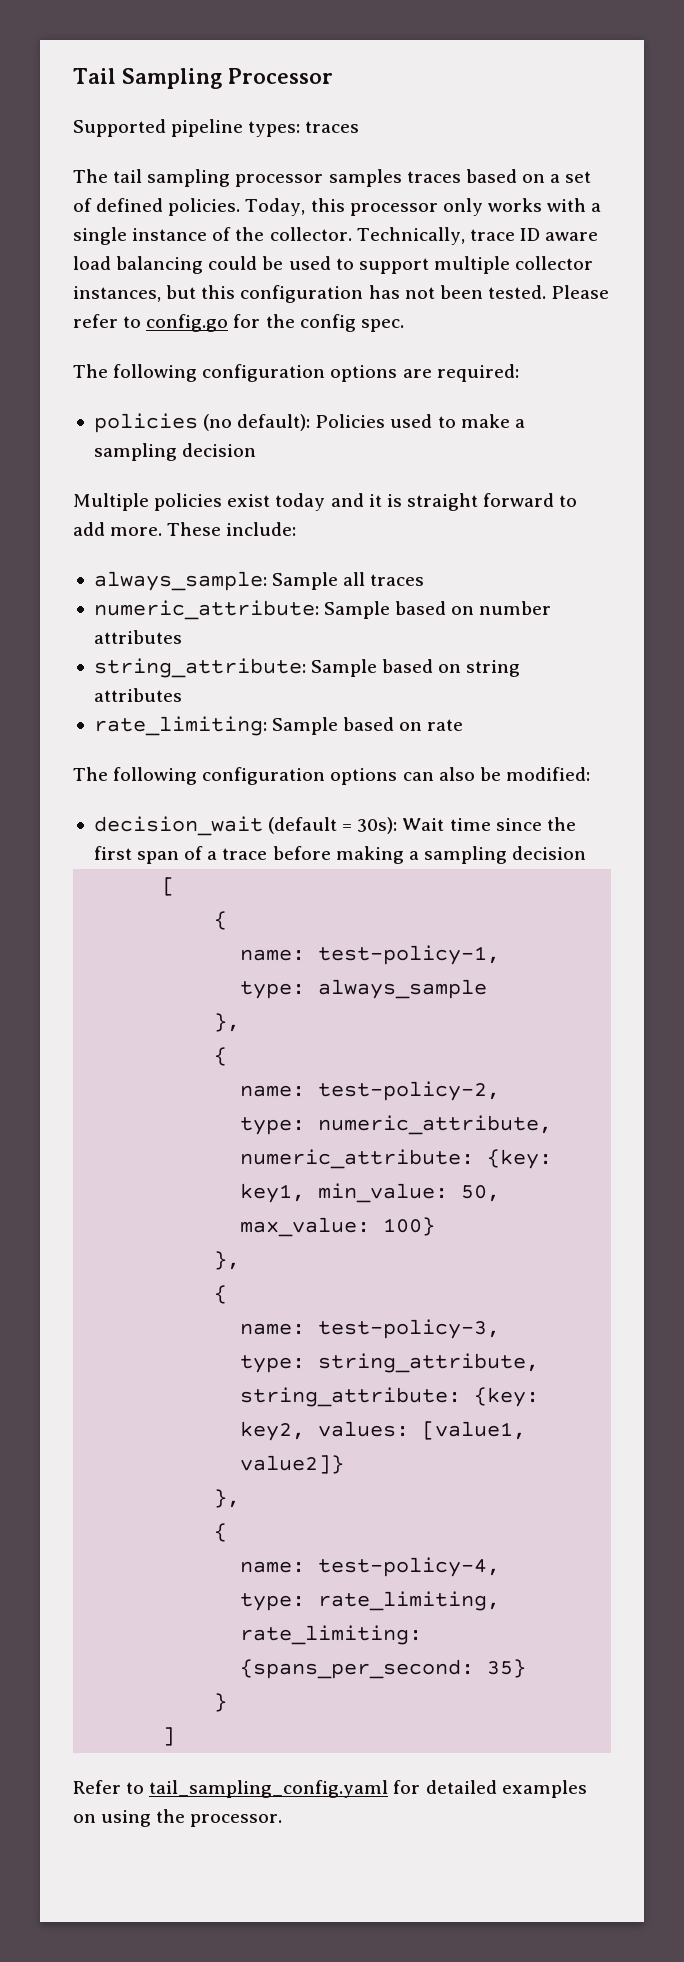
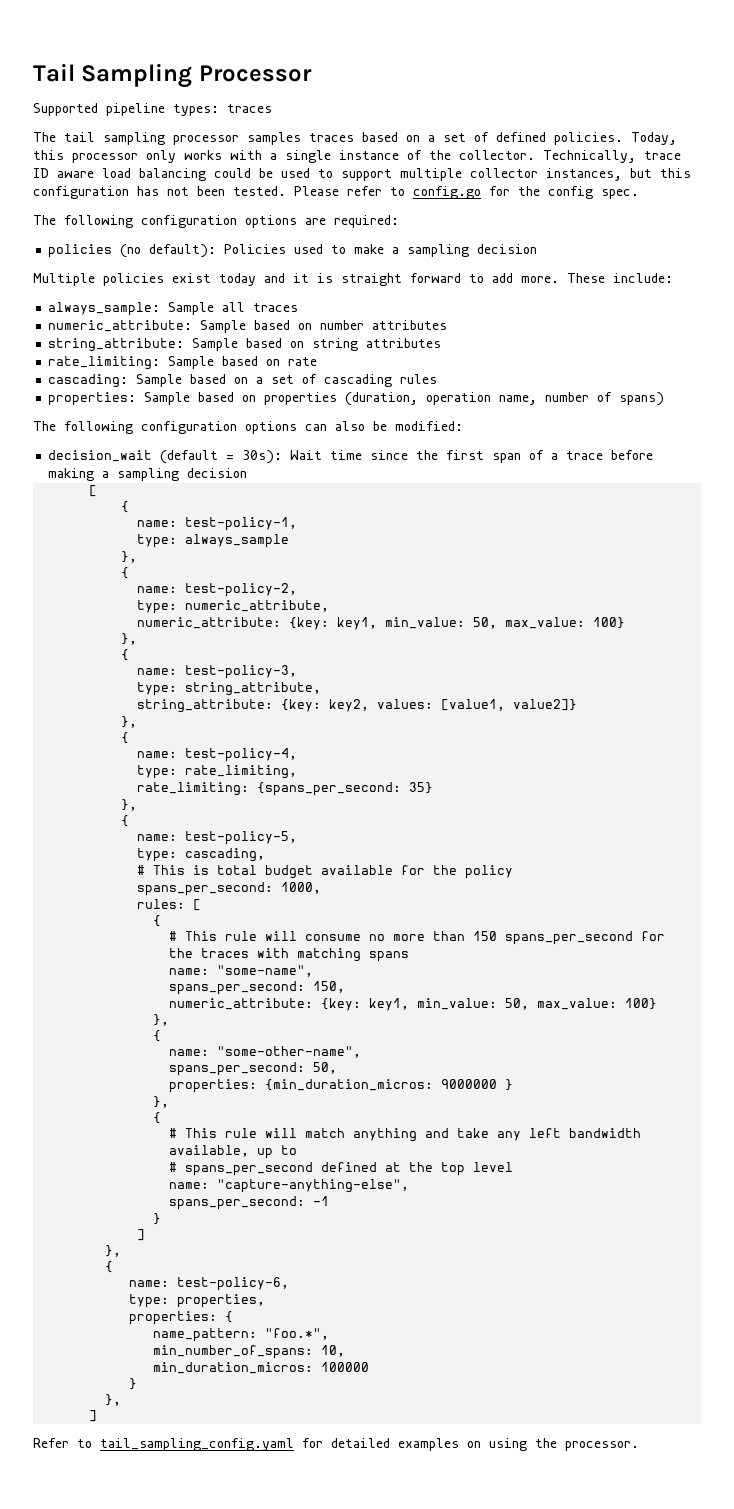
+ cascading: Sample based on a set of cascading rules
+ properties: Sample based on properties (duration, operation name, number of spans)
  rate_limiting: {spans_per_second: 35}
+ },
+ {
+ name: test-policy-5,
+ type: cascading,
+ # This is total budget available for the policy
+ spans_per_second: 1000,
+ rules: [
+ {
+ # This rule will consume no more than 150 spans_per_second for the traces with matching spans
+ name: "some-name",
+ spans_per_second: 150,
+ numeric_attribute: {key: key1, min_value: 50, max_value: 100}
+ },
+ {
+ name: "some-other-name",
+ spans_per_second: 50,
+ properties: {min_duration_micros: 9000000 }
+ },
+ {
+ # This rule will match anything and take any left bandwidth available, up to
+ # spans_per_second defined at the top level
+ name: "capture-anything-else",
+ spans_per_second: -1
  }
+ ]
+ },
+ {
+ name: test-policy-6,
+ type: properties,
+ properties: {
+ name_pattern: "foo.*",
+ min_number_of_spans: 10,
+ min_duration_micros: 100000
+ }
+ },

